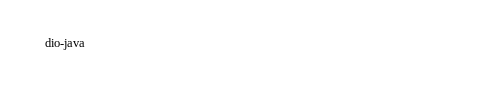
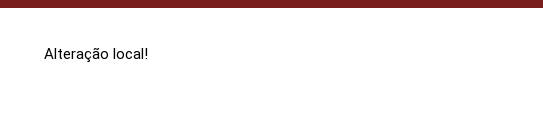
- dio-java
+ Alteração local!

